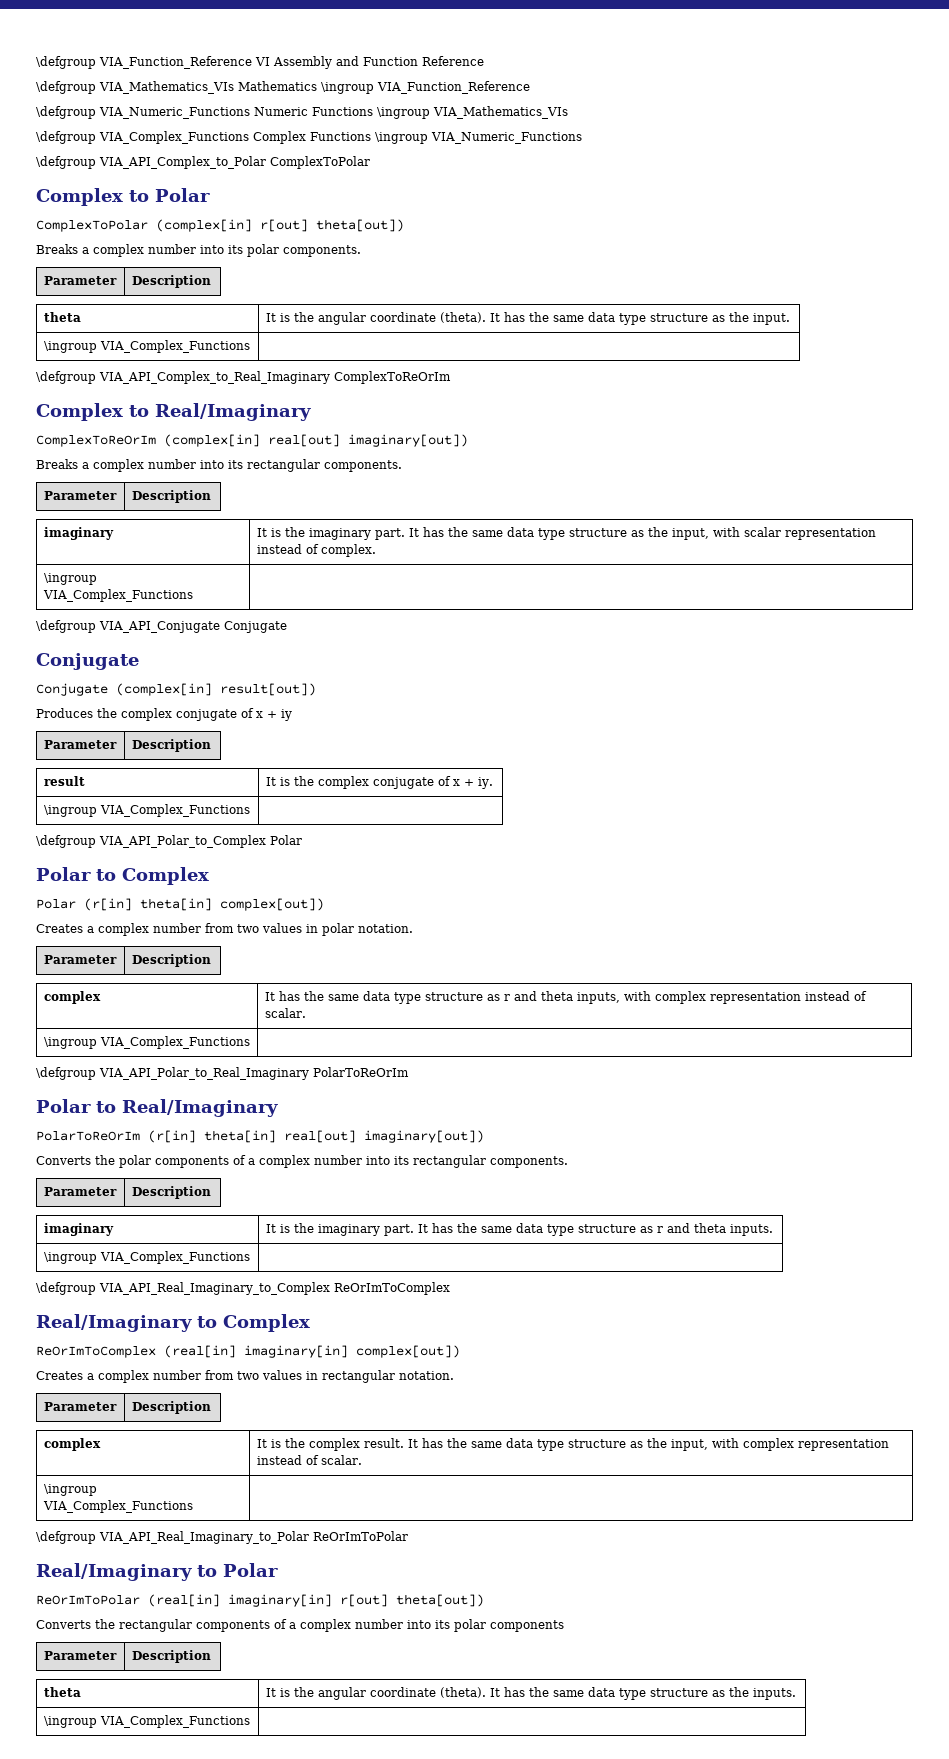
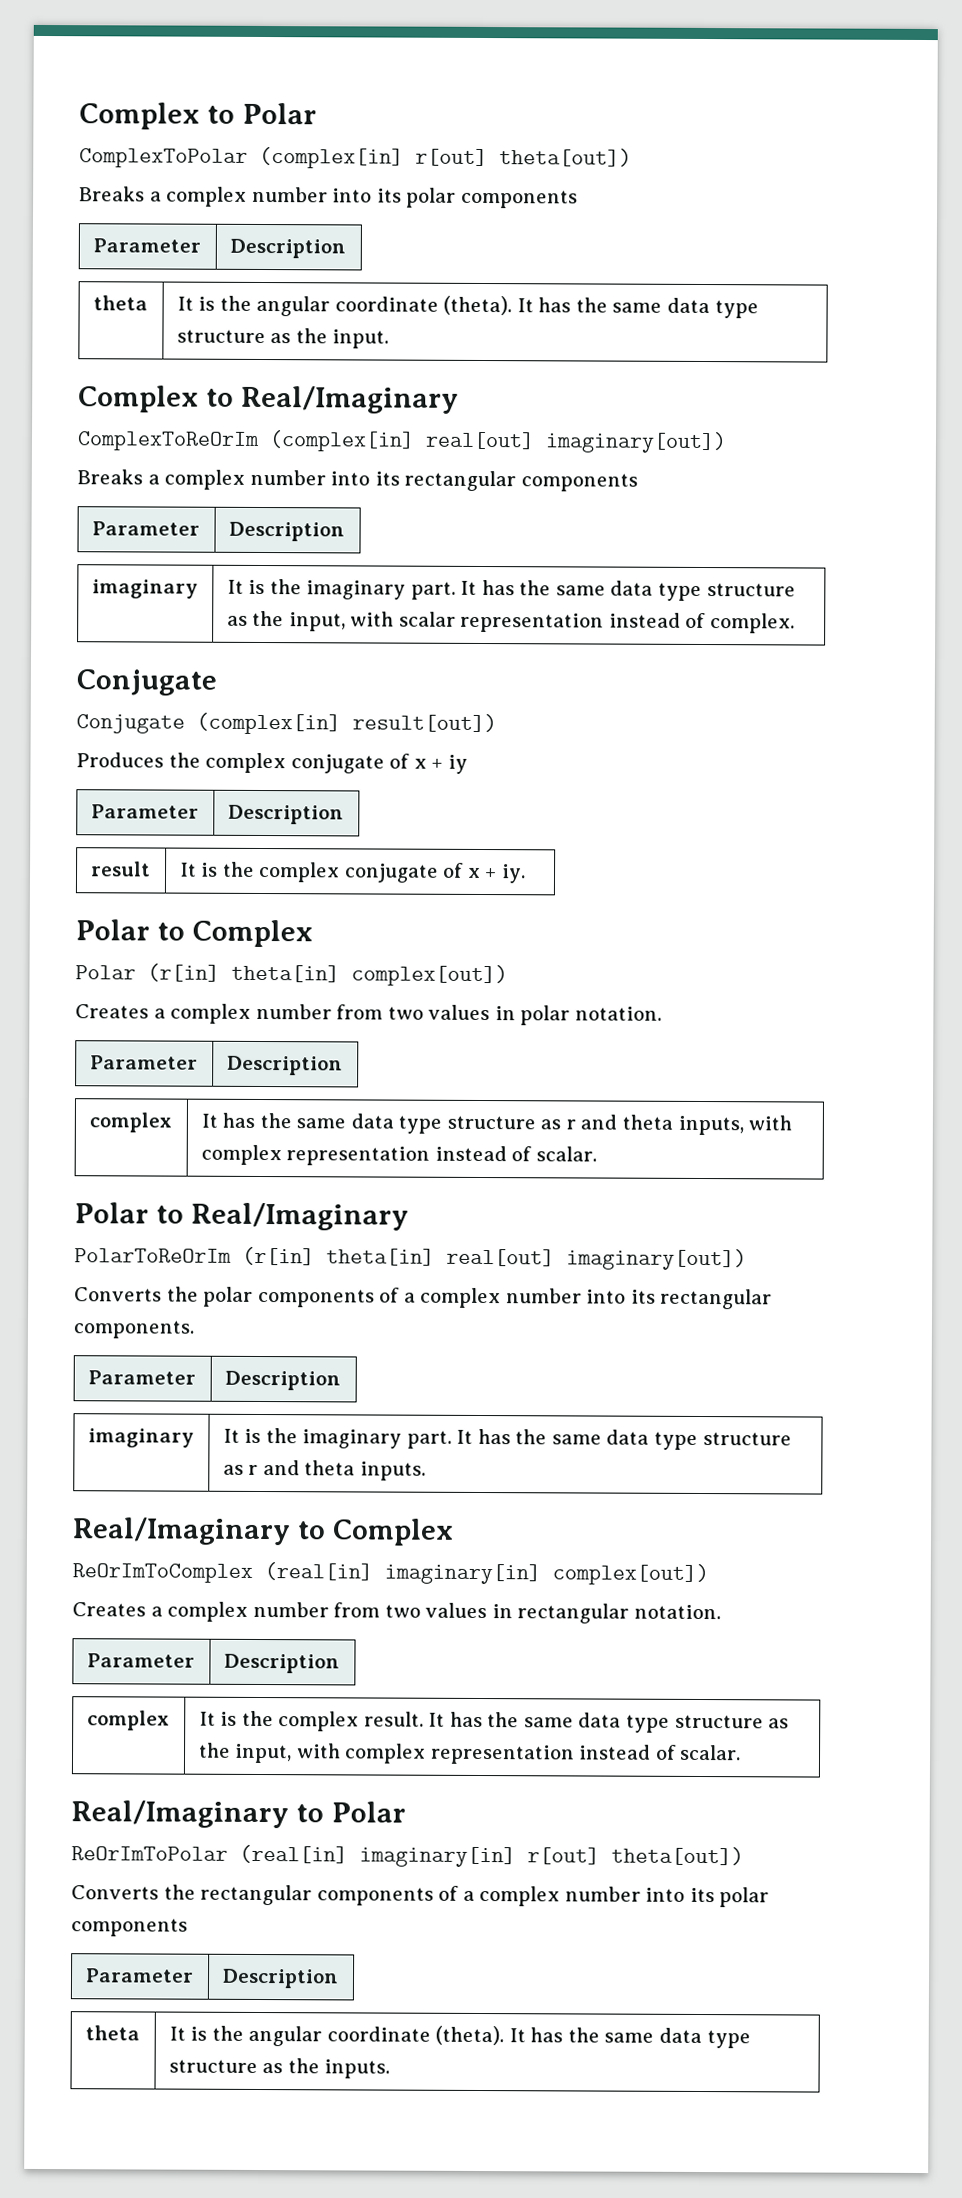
- \defgroup VIA_Function_Reference VI Assembly and Function Reference
- \defgroup VIA_Mathematics_VIs Mathematics \ingroup VIA_Function_Reference
- \defgroup VIA_Numeric_Functions Numeric Functions \ingroup VIA_Mathematics_VIs
- \defgroup VIA_Complex_Functions Complex Functions \ingroup VIA_Numeric_Functions
- \defgroup VIA_API_Complex_to_Polar ComplexToPolar
- Breaks a complex number into its polar components.
+ Breaks a complex number into its polar components
  theta | It is the angular coordinate (theta). It has the same data type structure as the input.
- \ingroup VIA_Complex_Functions |
- \defgroup VIA_API_Complex_to_Real_Imaginary ComplexToReOrIm
- Breaks a complex number into its rectangular components.
+ Breaks a complex number into its rectangular components
  imaginary | It is the imaginary part. It has the same data type structure as the input, with scalar representation instead of complex.
- \ingroup VIA_Complex_Functions |
- \defgroup VIA_API_Conjugate Conjugate
  result | It is the complex conjugate of x + iy.
- \ingroup VIA_Complex_Functions |
- \defgroup VIA_API_Polar_to_Complex Polar
  complex | It has the same data type structure as r and theta inputs, with complex representation instead of scalar.
- \ingroup VIA_Complex_Functions |
- \defgroup VIA_API_Polar_to_Real_Imaginary PolarToReOrIm
  imaginary | It is the imaginary part. It has the same data type structure as r and theta inputs.
- \ingroup VIA_Complex_Functions |
- \defgroup VIA_API_Real_Imaginary_to_Complex ReOrImToComplex
  complex | It is the complex result. It has the same data type structure as the input, with complex representation instead of scalar.
- \ingroup VIA_Complex_Functions |
- \defgroup VIA_API_Real_Imaginary_to_Polar ReOrImToPolar
  theta | It is the angular coordinate (theta). It has the same data type structure as the inputs.
- \ingroup VIA_Complex_Functions |

